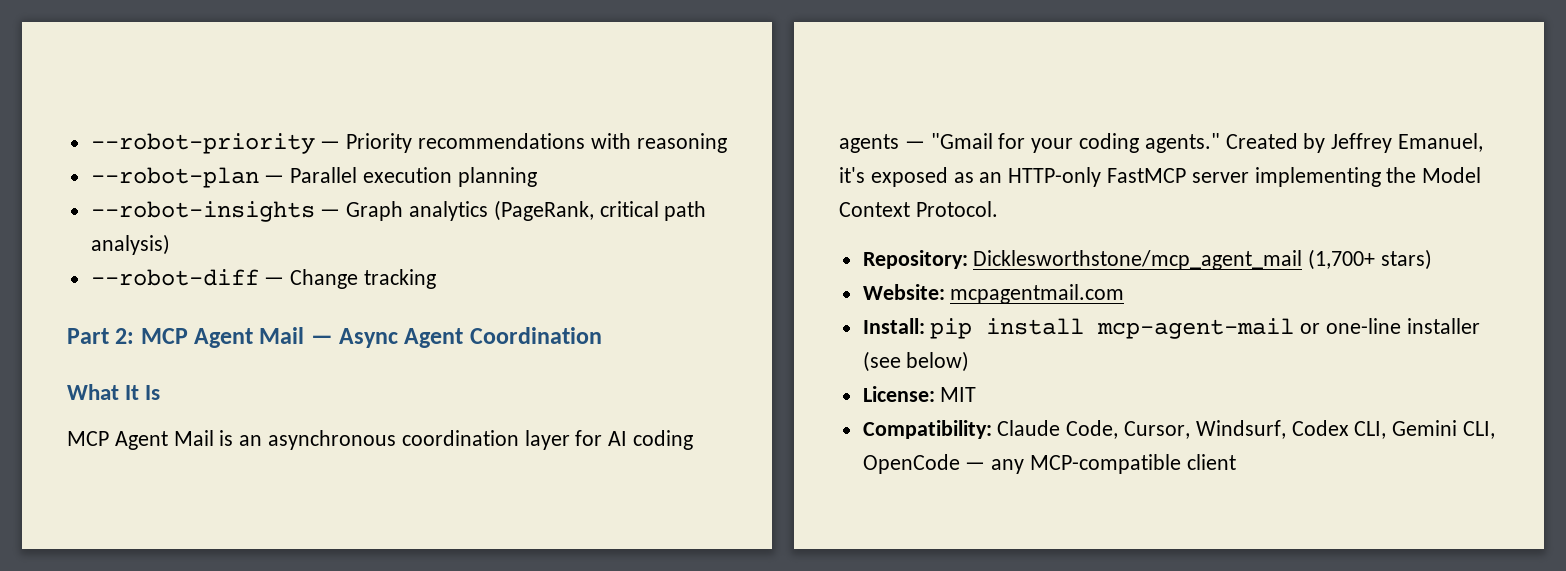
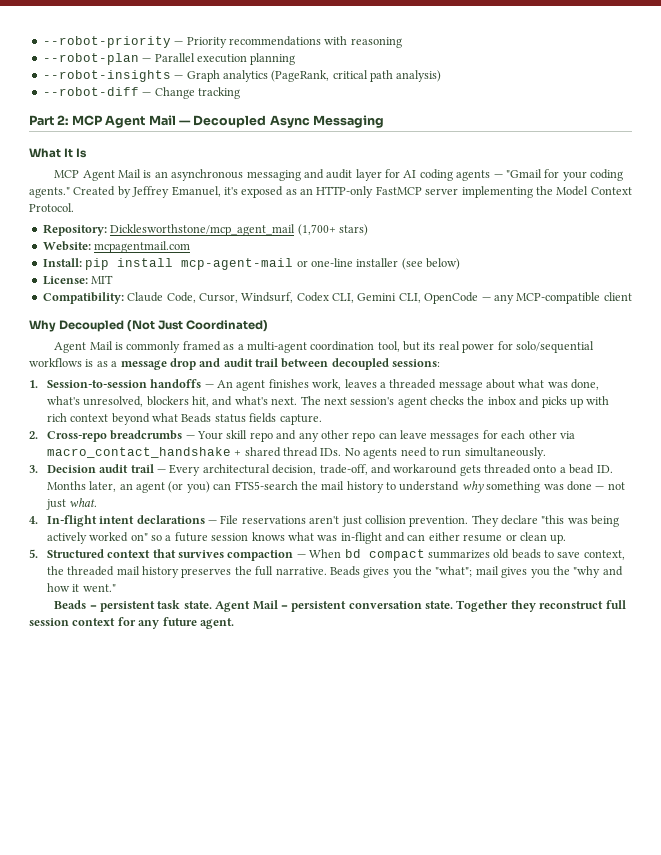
- Part 2: MCP Agent Mail — Async Agent Coordination
+ Part 2: MCP Agent Mail — Decoupled Async Messaging
- MCP Agent Mail is an asynchronous coordination layer for AI coding agents — "Gmail for your coding agents."
+ MCP Agent Mail is an asynchronous messaging and audit layer for AI coding agents — "Gmail for your coding agents."
+ Why Decoupled (Not Just Coordinated)
+ Agent Mail is commonly framed as a multi-agent coordination tool, but its real power for solo/sequential workflows is as a message drop and audit trail between decoupled sessions:
+ 1. Session-to-session handoffs — An agent finishes work, leaves a threaded message about what was done, what's unresolved, blockers hit, and what's next. The next session's agent checks the inbox and picks up with rich context beyond what Beads status fields capture.
+ 2. Cross-repo breadcrumbs — Your skill repo and any other repo can leave messages for each other via macro_contact_handshake + shared thread IDs. No agents need to run simultaneously.
+ 3. Decision audit trail — Every architectural decision, trade-off, and workaround gets threaded onto a bead ID. Months later, an agent (or you) can FTS5-search the mail history to understand why something was done — not just what.
+ 4. In-flight intent declarations — File reservations aren't just collision prevention. They declare "this was being actively worked on" so a future session knows what was in-flight and can either resume or clean up.
+ 5. Structured context that survives compaction — When bd compact summarizes old beads to save context, the threaded mail history preserves the full narrative. Beads gives you the "what"; mail gives you the "why and how it went."
+ Beads = persistent task state. Agent Mail = persistent conversation state. Together they reconstruct full session context for any future agent.

